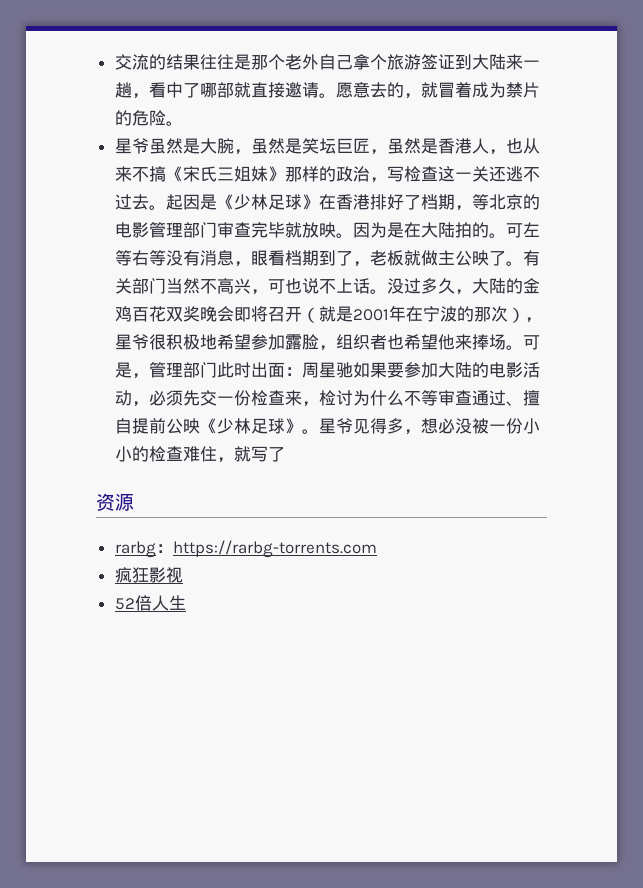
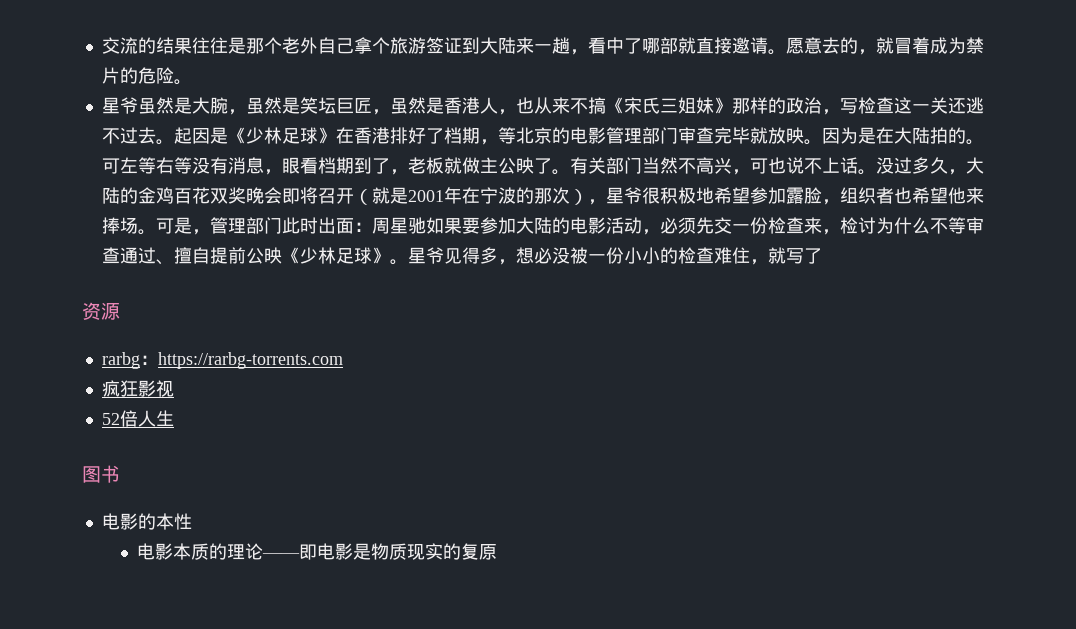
+ 图书
+ 电影的本性
+ 电影本质的理论——即电影是物质现实的复原

